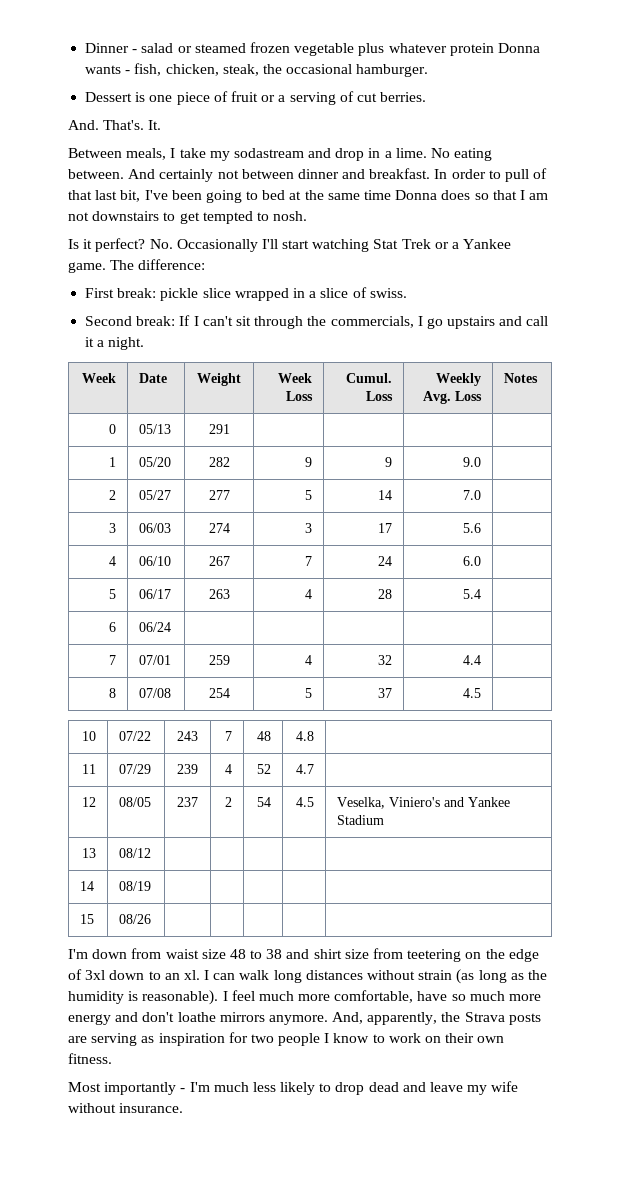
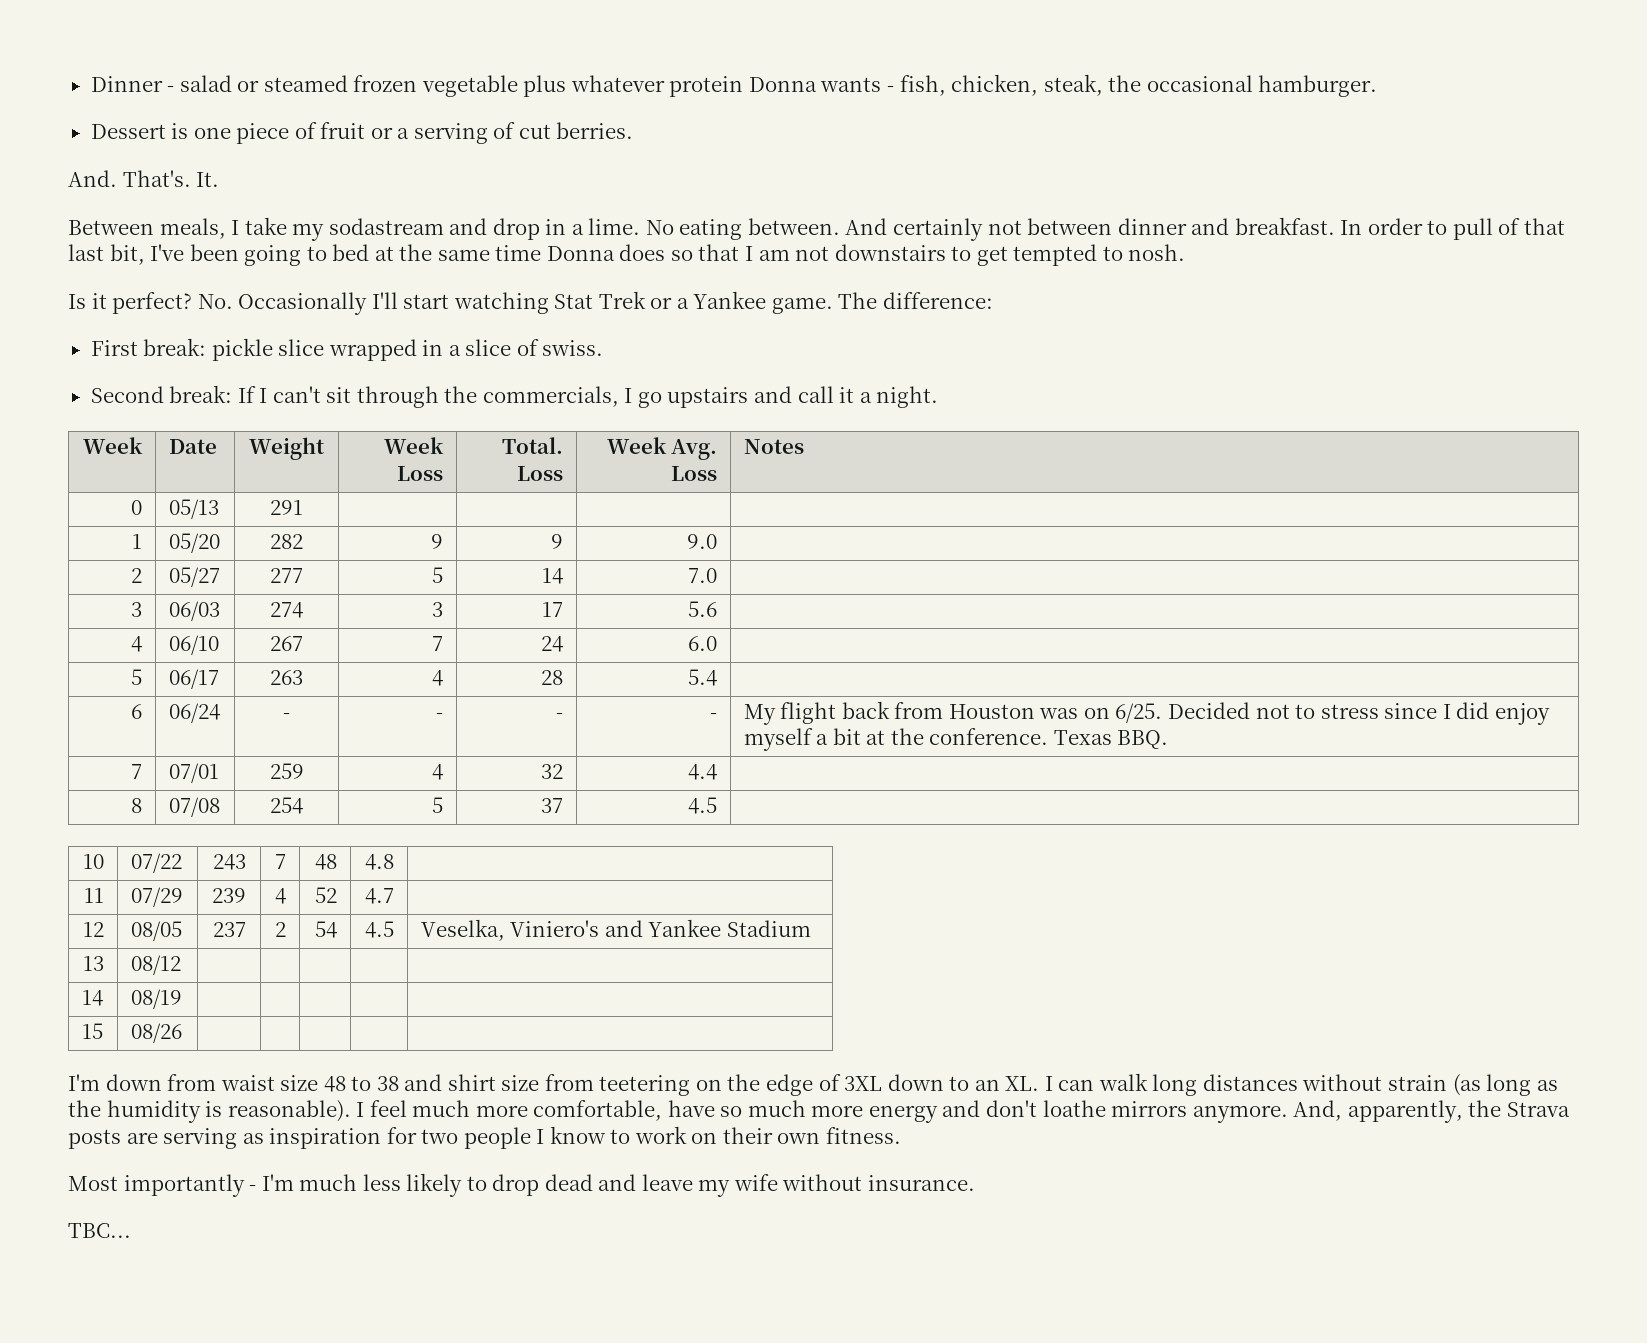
- Week | Date | Weight | Week Loss | Cumul. Loss | Weekly Avg. Loss | Notes
+ Week | Date | Weight | Week Loss | Total. Loss | Week Avg. Loss | Notes
- 6 | 06/24 | | | | |
+ 6 | 06/24 | - | - | - | - | My flight back from Houston was on 6/25. Decided not to stress since I did enjoy myself a bit at the conference. Texas BBQ.
- I'm down from waist size 48 to 38 and shirt size from teetering on the edge of 3xl down to an xl. I can walk long distances without strain (as long as the humidity is reasonable).
+ I'm down from waist size 48 to 38 and shirt size from teetering on the edge of 3XL down to an XL. I can walk long distances without strain (as long as the humidity is reasonable).
+ TBC...

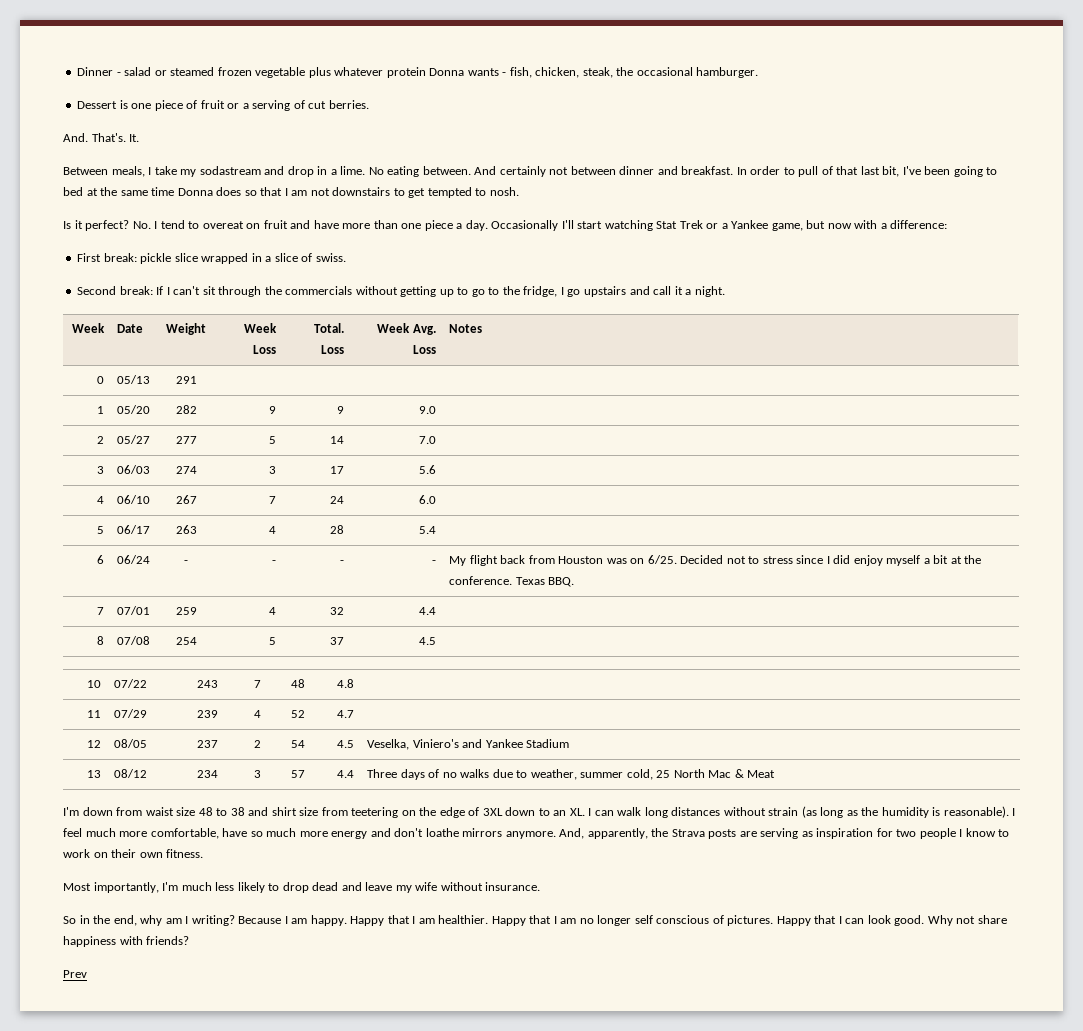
- No. Occasionally I'll start watching Stat Trek or a Yankee game. The difference:
+ No. I tend to overeat on fruit and have more than one piece a day. Occasionally I'll start watching Stat Trek or a Yankee game, but now with a difference:
- Second break: If I can't sit through the commercials, I go upstairs and call it a night.
+ Second break: If I can't sit through the commercials without getting up to go to the fridge, I go upstairs and call it a night.
- 13 | 08/12 | | | | |
- 14 | 08/19 | | | | |
- 15 | 08/26 | | | | |
+ 13 | 08/12 | 234 | 3 | 57 | 4.4 | Three days of no walks due to weather, summer cold, 25 North Mac & Meat
- Most importantly - I'm much less likely to drop dead and leave my wife without insurance.
+ Most importantly, I'm much less likely to drop dead and leave my wife without insurance.
- TBC...
+ So in the end, why am I writing? Because I am happy. Happy that I am healthier. Happy that I am no longer self conscious of pictures. Happy that I can look good. Why not share happiness with friends?
+ Prev

